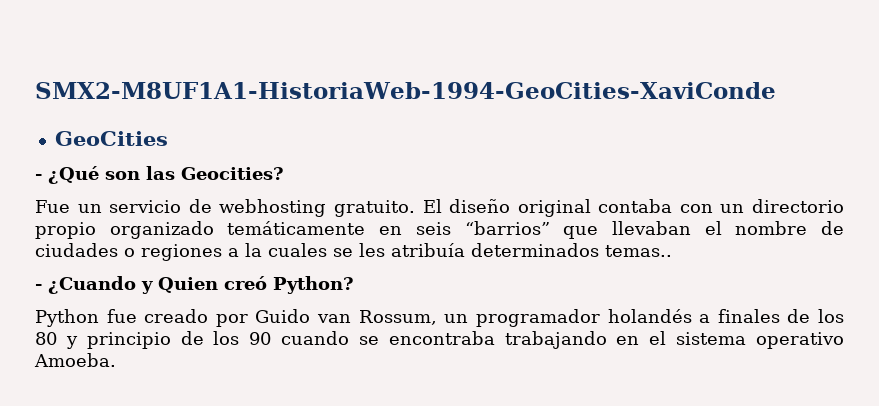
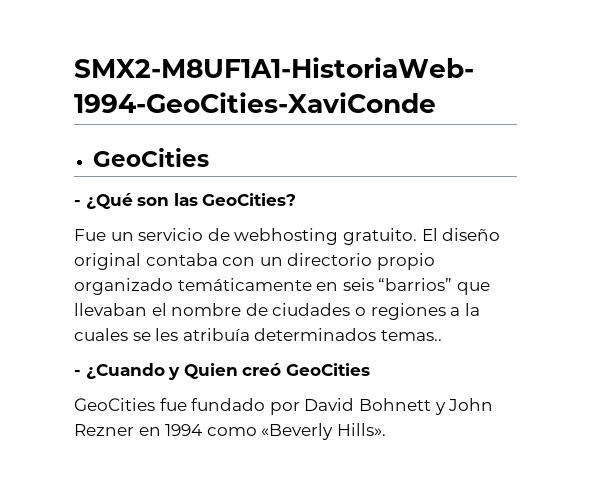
- - ¿Qué son las Geocities?
+ - ¿Qué son las GeoCities?
- - ¿Cuando y Quien creó Python?
- Python fue creado por Guido van Rossum, un programador holandés a finales de los 80 y principio de los 90 cuando se encontraba trabajando en el sistema operativo Amoeba.
+ - ¿Cuando y Quien creó GeoCities
+ GeoCities fue fundado por David Bohnett y John Rezner en 1994 como «Beverly Hills».

